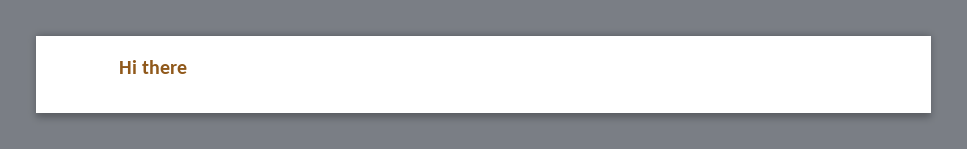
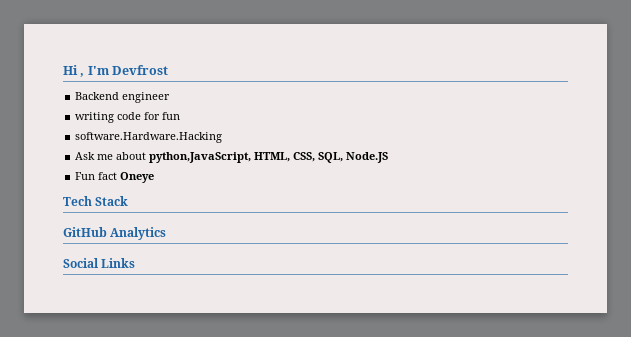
- Hi there
+ Hi , I'm Devfrost
+ Backend engineer
+ writing code for fun
+ software.Hardware.Hacking
+ Ask me about python,JavaScript, HTML, CSS, SQL, Node.JS
+ Fun fact Oneye
+ Tech Stack
+ GitHub Analytics
+ Social Links

